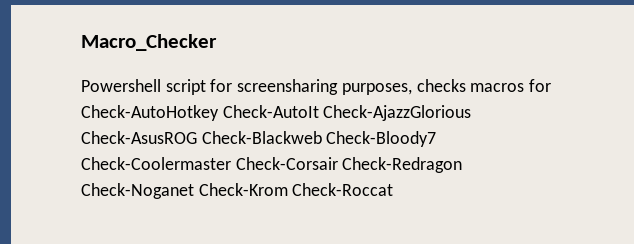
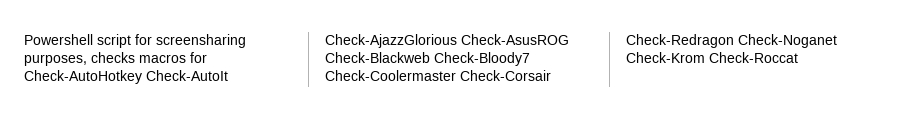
- Macro_Checker

